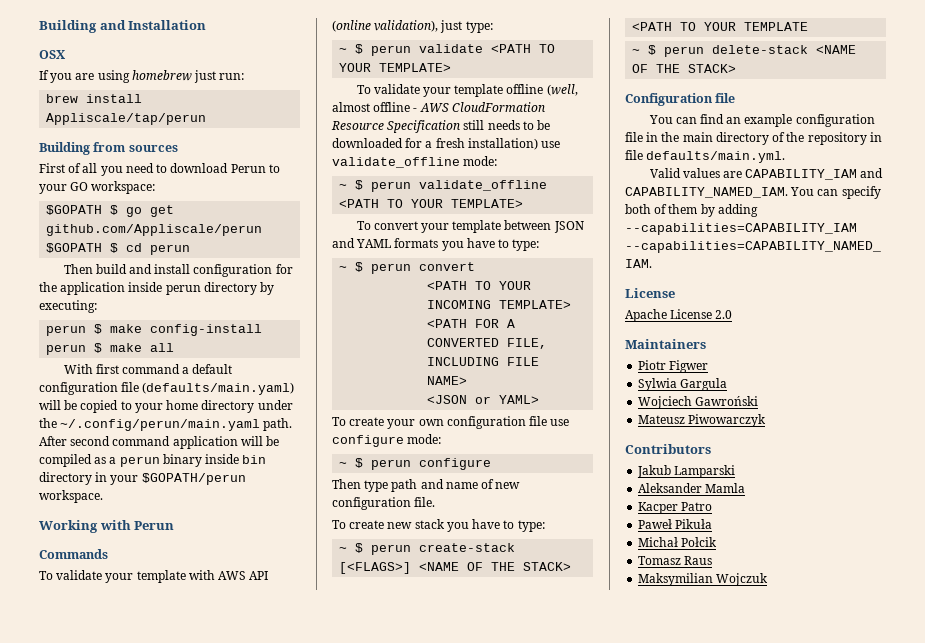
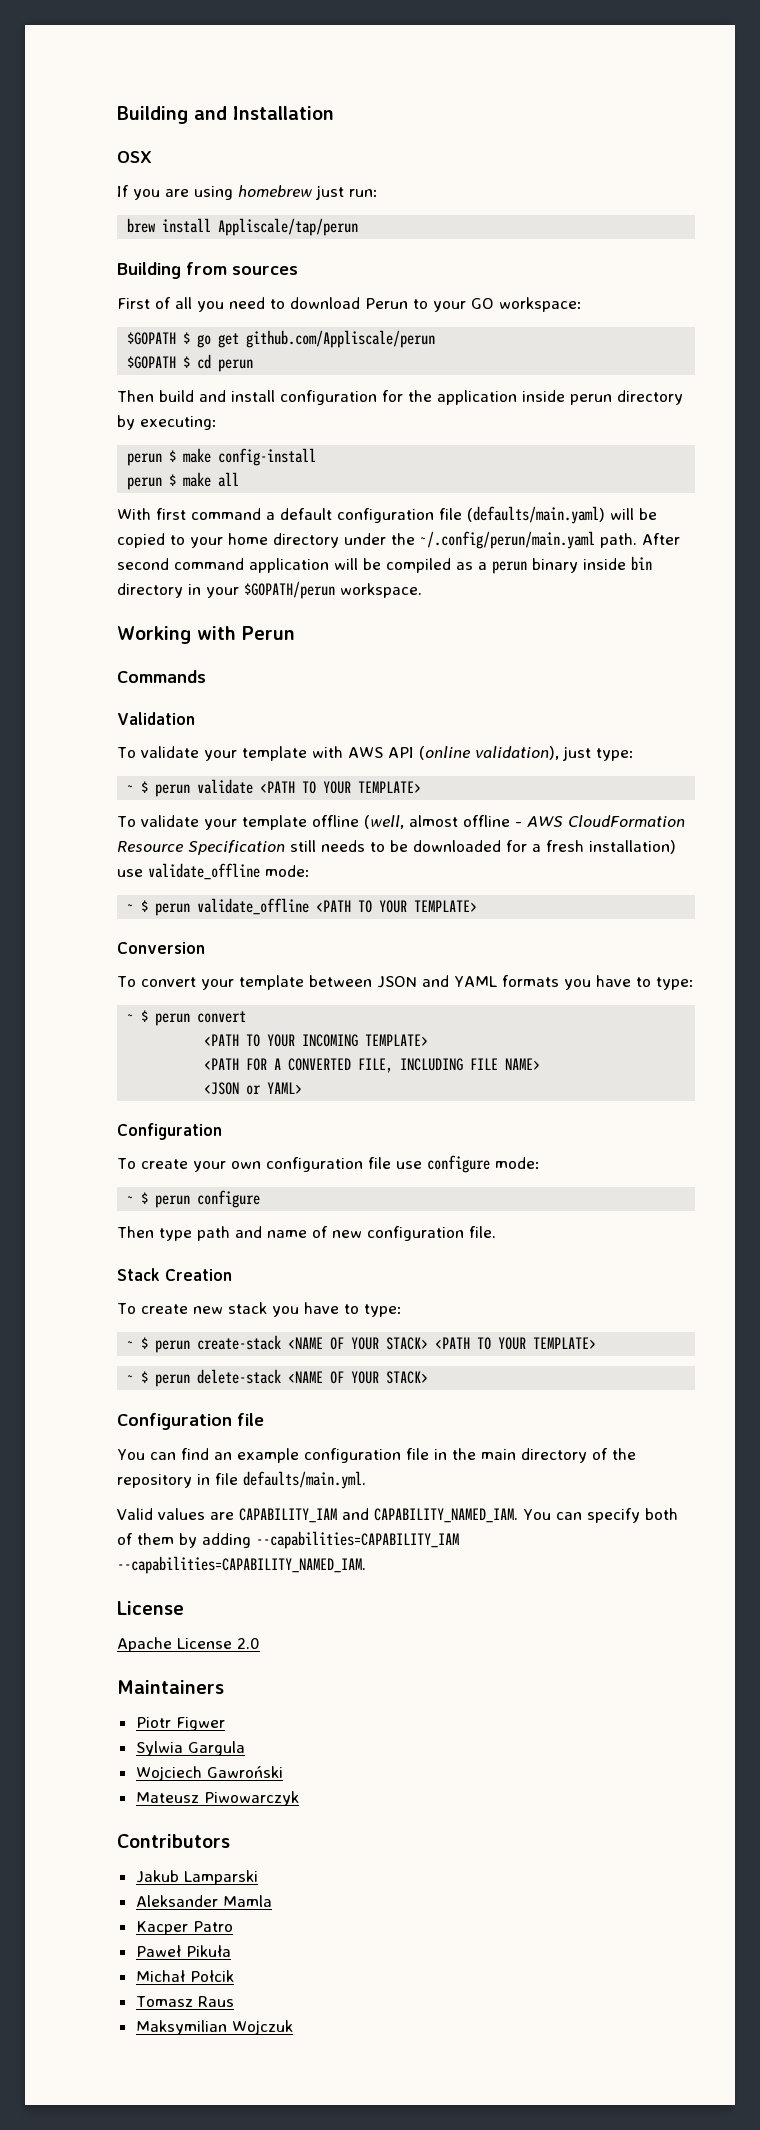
+ Validation
+ Conversion
  <JSON or YAML>
+ Configuration
+ Stack Creation
- ~ $ perun create-stack [<FLAGS>] <NAME OF THE STACK> <PATH TO YOUR TEMPLATE
+ ~ $ perun create-stack <NAME OF YOUR STACK> <PATH TO YOUR TEMPLATE>
- ~ $ perun delete-stack <NAME OF THE STACK>
+ ~ $ perun delete-stack <NAME OF YOUR STACK>

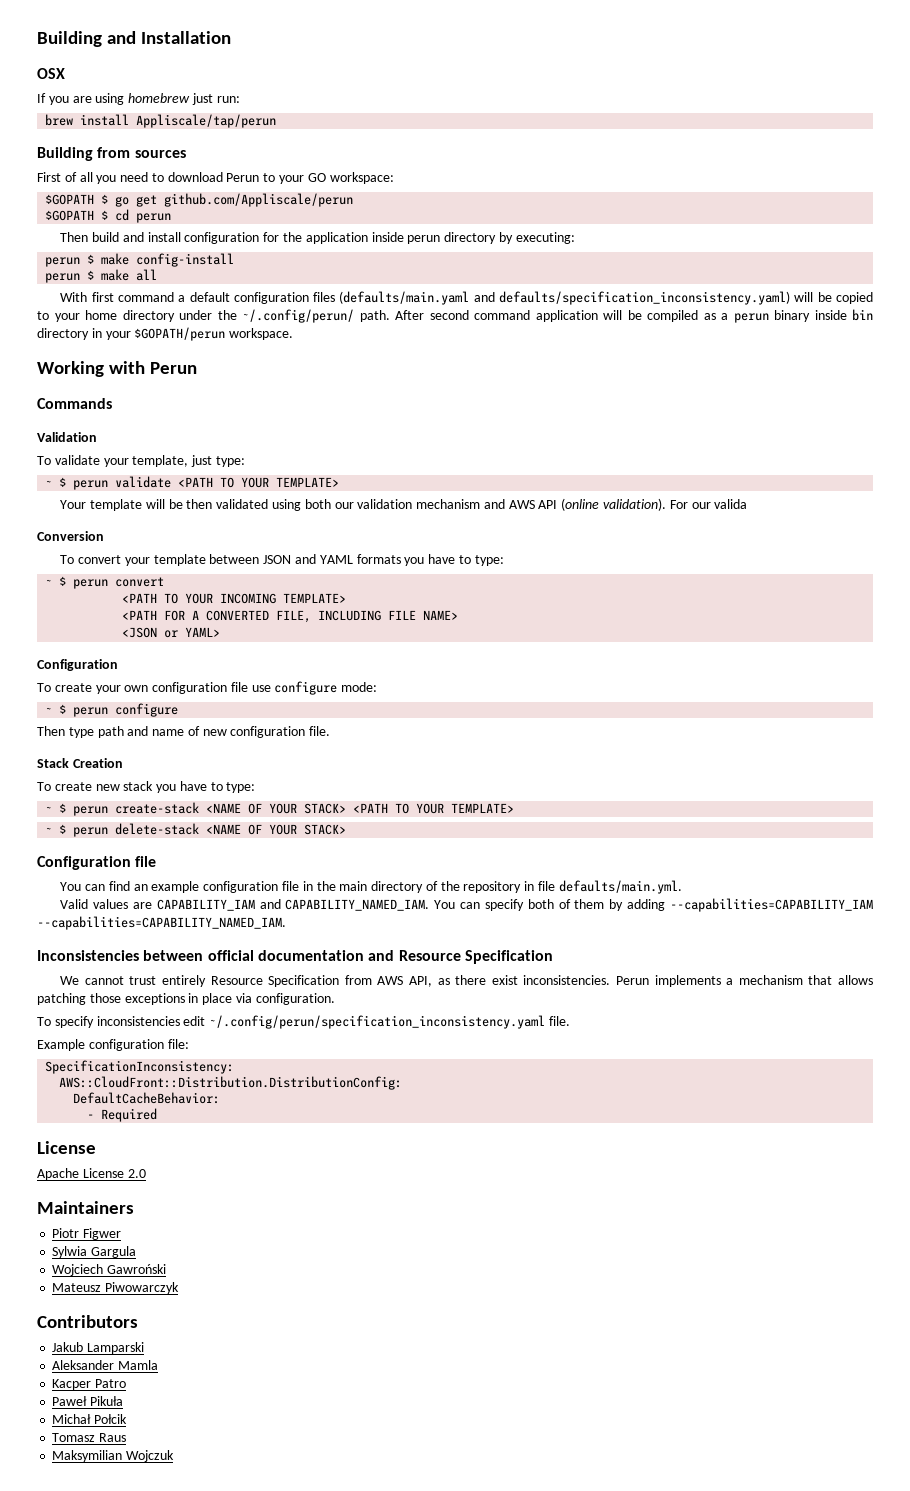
- With first command a default configuration file (defaults/main.yaml) will be copied to your home directory under the ~/.config/perun/main.yaml path.
+ With first command a default configuration files (defaults/main.yaml and defaults/specification_inconsistency.yaml) will be copied to your home directory under the ~/.config/perun/ path.
- To validate your template with AWS API (online validation), just type:
+ To validate your template, just type:
- To validate your template offline (well, almost offline - AWS CloudFormation Resource Specification still needs to be downloaded for a fresh installation) use validate_offline mode:
- ~ $ perun validate_offline <PATH TO YOUR TEMPLATE>
+ Your template will be then validated using both our validation mechanism and AWS API (online validation). For our valida
+ Inconsistencies between official documentation and Resource Specification
+ We cannot trust entirely Resource Specification from AWS API, as there exist inconsistencies. Perun implements a mechanism that allows patching those exceptions in place via configuration.
+ To specify inconsistencies edit ~/.config/perun/specification_inconsistency.yaml file.
+ Example configuration file:
+ SpecificationInconsistency:
+ AWS::CloudFront::Distribution.DistributionConfig:
+ DefaultCacheBehavior:
+ - Required

